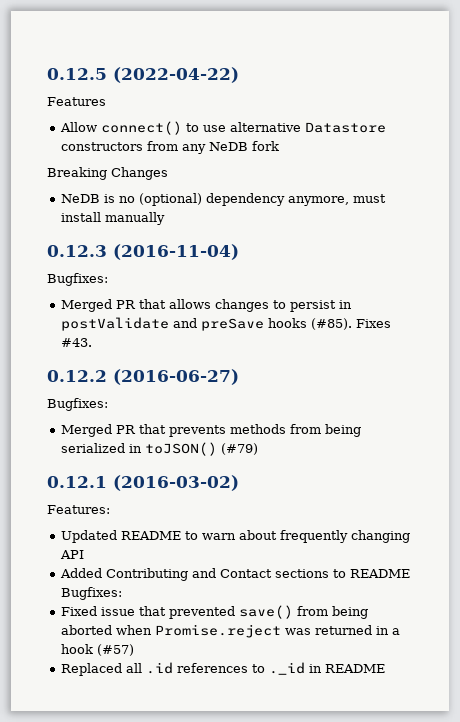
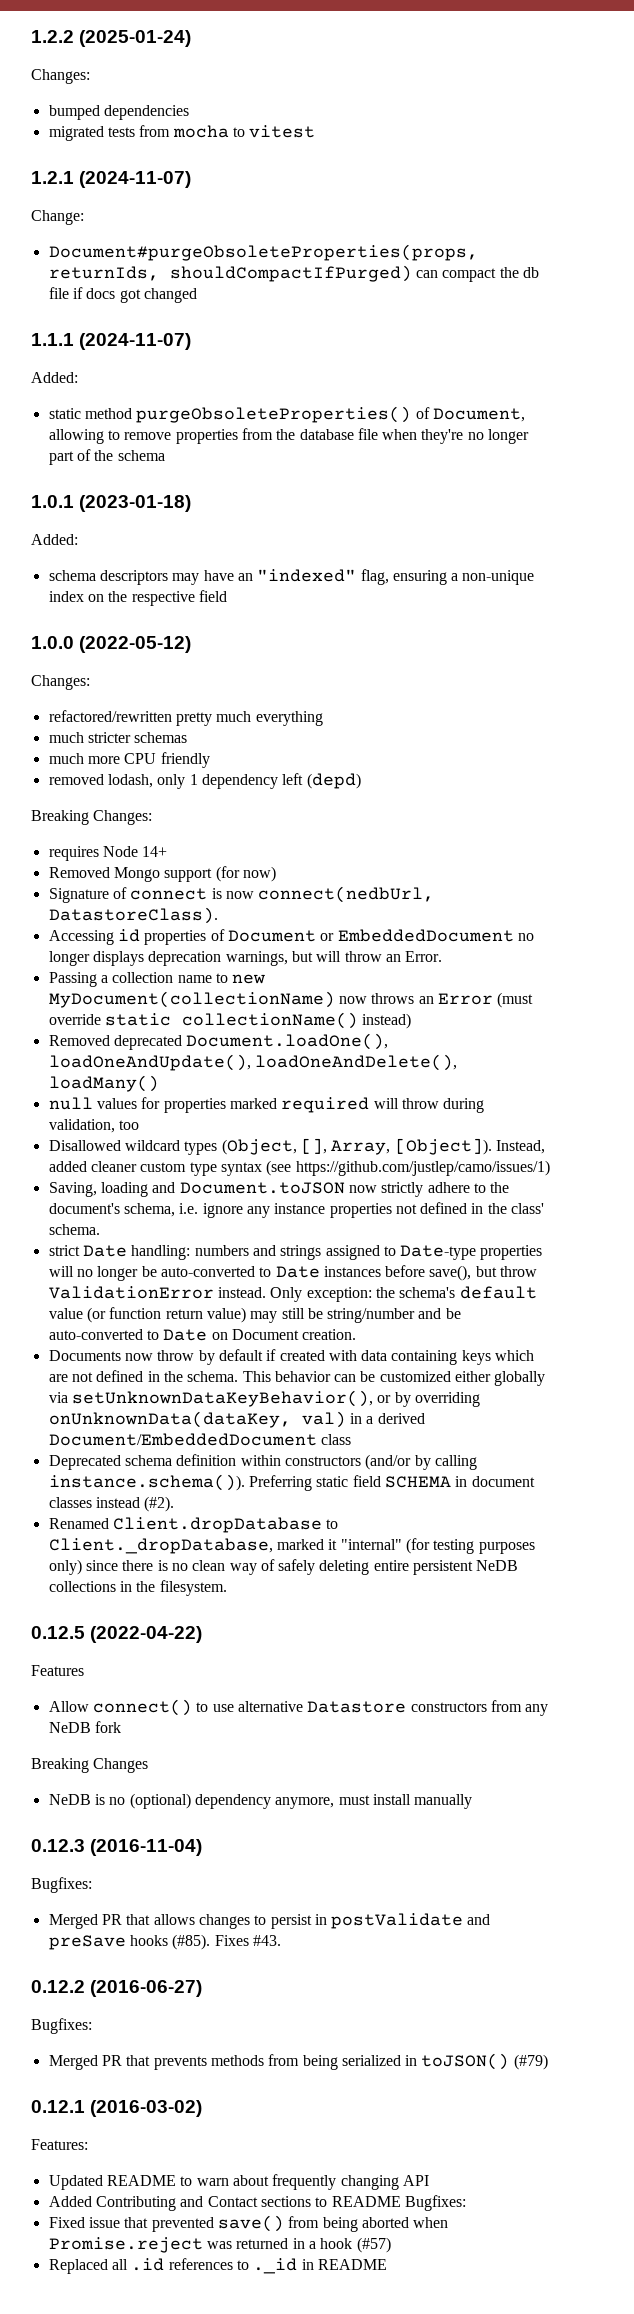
+ 1.2.2 (2025-01-24)
+ Changes:
+ bumped dependencies
+ migrated tests from mocha to vitest
+ 1.2.1 (2024-11-07)
+ Change:
+ Document#purgeObsoleteProperties(props, returnIds, shouldCompactIfPurged) can compact the db file if docs got changed
+ 1.1.1 (2024-11-07)
+ Added:
+ static method purgeObsoleteProperties() of Document, allowing to remove properties from the database file when they're no longer part of the schema
+ 1.0.1 (2023-01-18)
+ Added:
+ schema descriptors may have an "indexed" flag, ensuring a non-unique index on the respective field
+ 1.0.0 (2022-05-12)
+ Changes:
+ refactored/rewritten pretty much everything
+ much stricter schemas
+ much more CPU friendly
+ removed lodash, only 1 dependency left (depd)
+ Breaking Changes:
+ requires Node 14+
+ Removed Mongo support (for now)
+ Signature of connect is now connect(nedbUrl, DatastoreClass).
+ Accessing id properties of Document or EmbeddedDocument no longer displays deprecation warnings, but will throw an Error.
+ Passing a collection name to new MyDocument(collectionName) now throws an Error (must override static collectionName() instead)
+ Removed deprecated Document.loadOne(), loadOneAndUpdate(), loadOneAndDelete(), loadMany()
+ null values for properties marked required will throw during validation, too
+ Disallowed wildcard types (Object, [], Array, [Object]). Instead, added cleaner custom type syntax (see https://github.com/justlep/camo/issues/1)
+ Saving, loading and Document.toJSON now strictly adhere to the document's schema, i.e. ignore any instance properties not defined in the class' schema.
+ strict Date handling: numbers and strings assigned to Date-type properties will no longer be auto-converted to Date instances before save(), but throw ValidationError instead. Only exception: the schema's default value (or function return value) may still be string/number and be auto-converted to Date on Document creation.
+ Documents now throw by default if created with data containing keys which are not defined in the schema. This behavior can be customized either globally via setUnknownDataKeyBehavior(), or by overriding onUnknownData(dataKey, val) in a derived Document/EmbeddedDocument class
+ Deprecated schema definition within constructors (and/or by calling instance.schema()). Preferring static field SCHEMA in document classes instead (#2).
+ Renamed Client.dropDatabase to Client._dropDatabase, marked it "internal" (for testing purposes only) since there is no clean way of safely deleting entire persistent NeDB collections in the filesystem.

